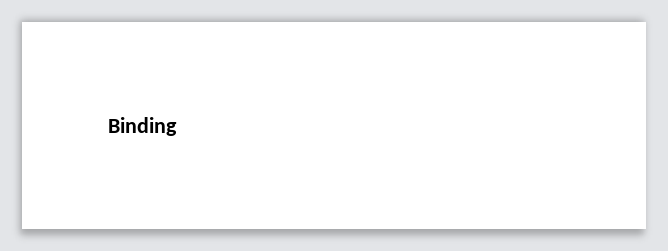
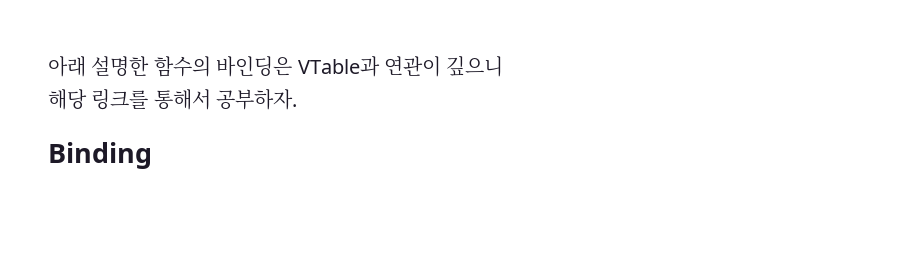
+ 아래 설명한 함수의 바인딩은 VTable과 연관이 깊으니
+ 해당 링크를 통해서 공부하자.

